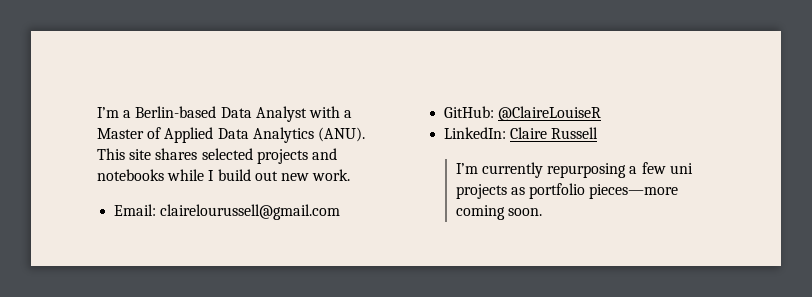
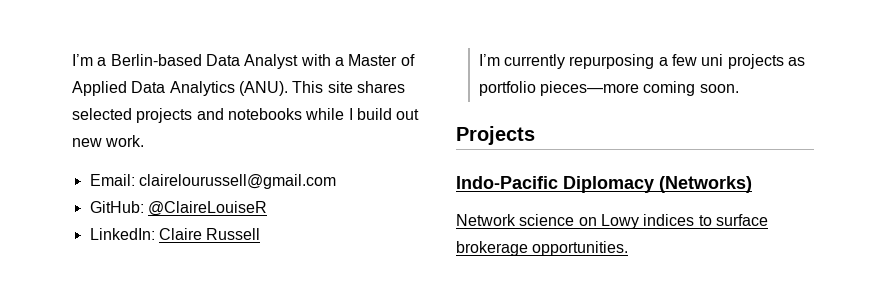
+ Projects
+ Indo-Pacific Diplomacy (Networks)
+ Network science on Lowy indices to surface brokerage opportunities.

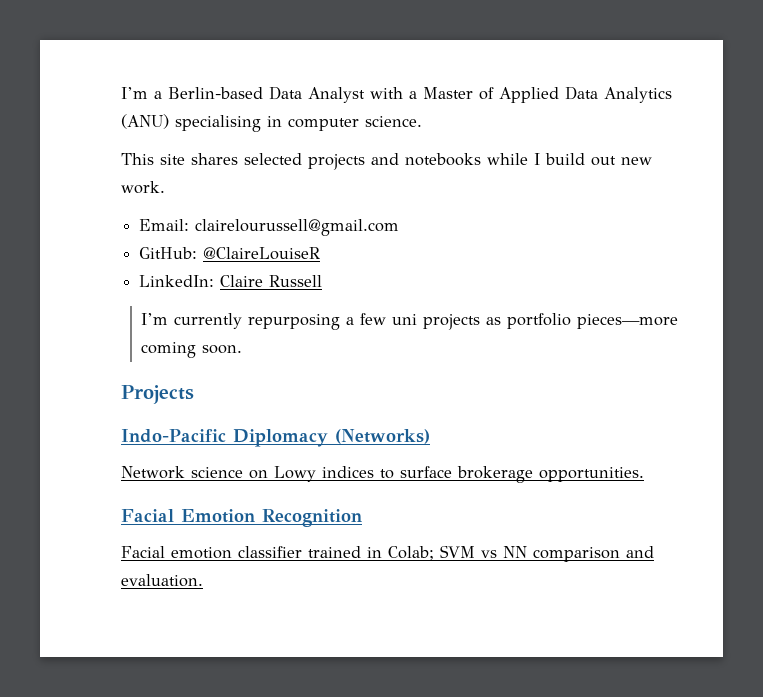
- I’m a Berlin-based Data Analyst with a Master of Applied Data Analytics (ANU). This site shares selected projects and notebooks while I build out new work.
+ I’m a Berlin-based Data Analyst with a Master of Applied Data Analytics (ANU) specialising in computer science.
+ This site shares selected projects and notebooks while I build out new work.
+ Facial Emotion Recognition
+ Facial emotion classifier trained in Colab; SVM vs NN comparison and evaluation.

